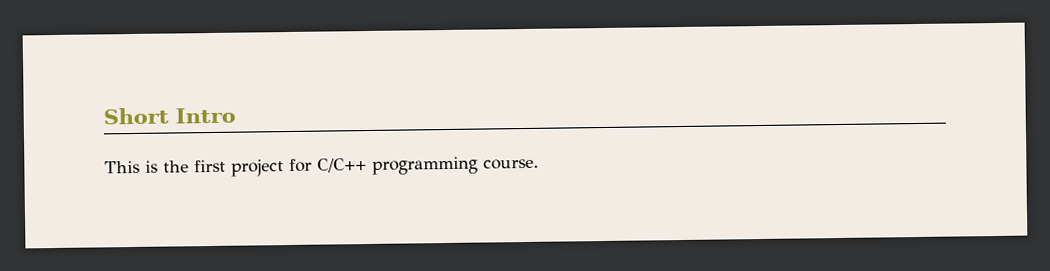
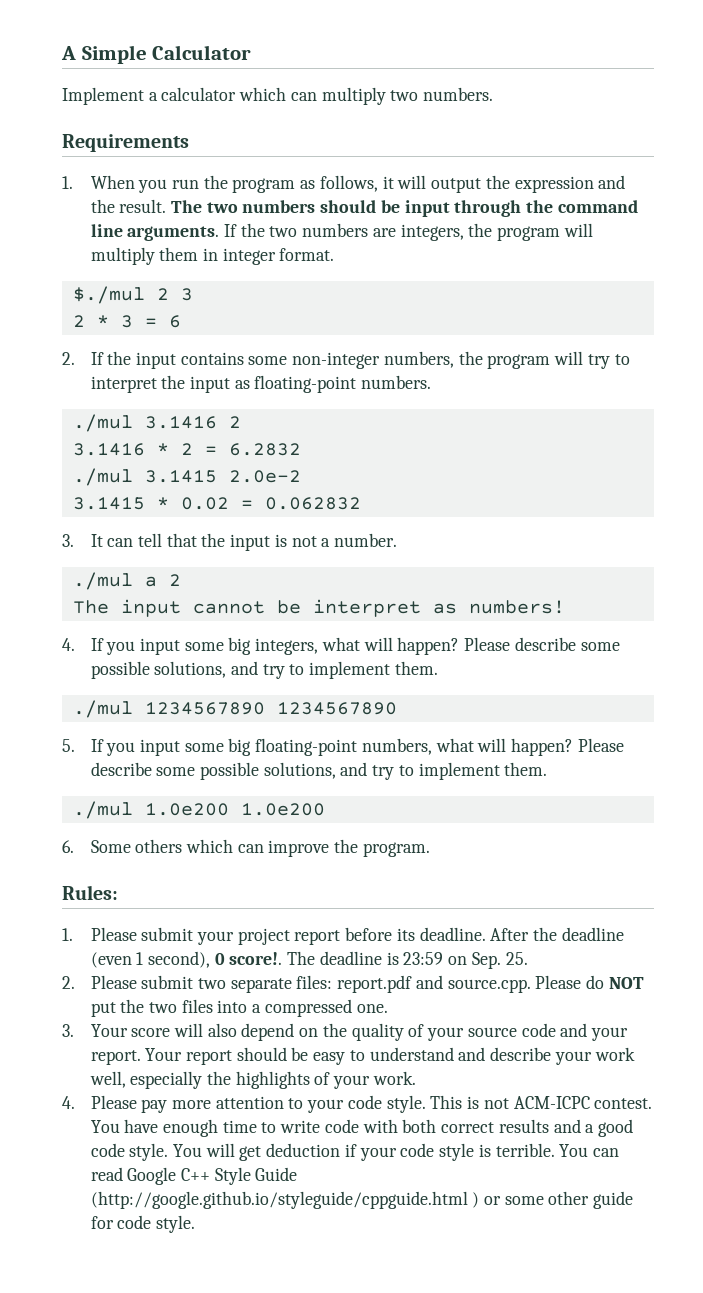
- Short Intro
- This is the first project for C/C++ programming course.
+ A Simple Calculator
+ Implement a calculator which can multiply two numbers.
+ Requirements
+ 1. When you run the program as follows, it will output the expression and the result. The two numbers should be input through the command line arguments. If the two numbers are integers, the program will multiply them in integer format.
+ $./mul 2 3
+ 2 * 3 = 6
+ 2. If the input contains some non-integer numbers, the program will try to interpret the input as floating-point numbers.
+ ./mul 3.1416 2
+ 3.1416 * 2 = 6.2832
+ ./mul 3.1415 2.0e-2
+ 3.1415 * 0.02 = 0.062832
+ 3. It can tell that the input is not a number.
+ ./mul a 2
+ The input cannot be interpret as numbers!
+ 4. If you input some big integers, what will happen? Please describe some possible solutions, and try to implement them.
+ ./mul 1234567890 1234567890
+ 5. If you input some big floating-point numbers, what will happen? Please describe some possible solutions, and try to implement them.
+ ./mul 1.0e200 1.0e200
+ 6. Some others which can improve the program.
+ Rules:
+ 1. Please submit your project report before its deadline. After the deadline (even 1 second), 0 score!. The deadline is 23:59 on Sep. 25.
+ 2. Please submit two separate files: report.pdf and source.cpp. Please do NOT put the two files into a compressed one.
+ 3. Your score will also depend on the quality of your source code and your report. Your report should be easy to understand and describe your work well, especially the highlights of your work.
+ 4. Please pay more attention to your code style. This is not ACM-ICPC contest. You have enough time to write code with both correct results and a good code style. You will get deduction if your code style is terrible. You can read Google C++ Style Guide (http://google.github.io/styleguide/cppguide.html ) or some other guide for code style.

